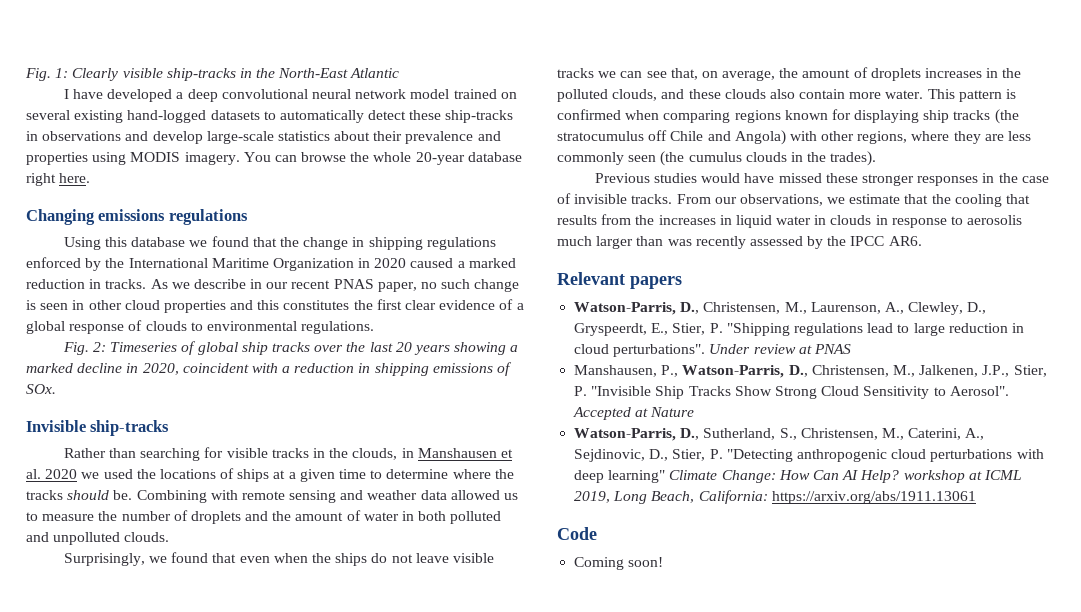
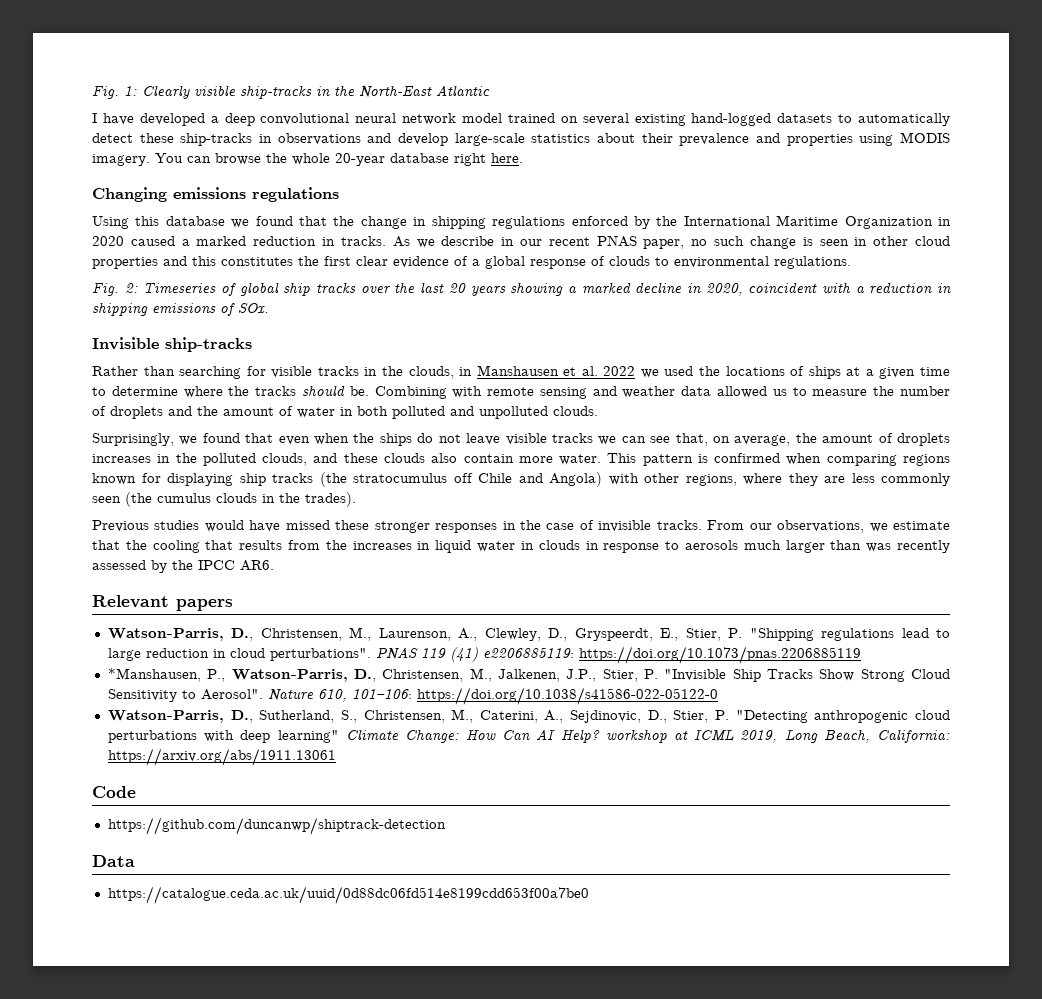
- Rather than searching for visible tracks in the clouds, in Manshausen et al. 2020 we used the locations of ships at a given time to determine where the tracks should be.
+ Rather than searching for visible tracks in the clouds, in Manshausen et al. 2022 we used the locations of ships at a given time to determine where the tracks should be.
- From our observations, we estimate that the cooling that results from the increases in liquid water in clouds in response to aerosolis much larger than was recently assessed by the IPCC AR6.
+ From our observations, we estimate that the cooling that results from the increases in liquid water in clouds in response to aerosols much larger than was recently assessed by the IPCC AR6.
- Under review at PNAS
- Manshausen, P., Watson-Parris, D., Christensen, M., Jalkenen, J.P., Stier, P. "Invisible Ship Tracks Show Strong Cloud Sensitivity to Aerosol".
+ PNAS 119 (41) e2206885119: https://doi.org/10.1073/pnas.2206885119
+ *Manshausen, P., Watson-Parris, D., Christensen, M., Jalkenen, J.P., Stier, P. "Invisible Ship Tracks Show Strong Cloud Sensitivity to Aerosol".
- Accepted at Nature
+ Nature 610, 101–106: https://doi.org/10.1038/s41586-022-05122-0
- Coming soon!
+ https://github.com/duncanwp/shiptrack-detection
+ Data
+ https://catalogue.ceda.ac.uk/uuid/0d88dc06fd514e8199cdd653f00a7be0

